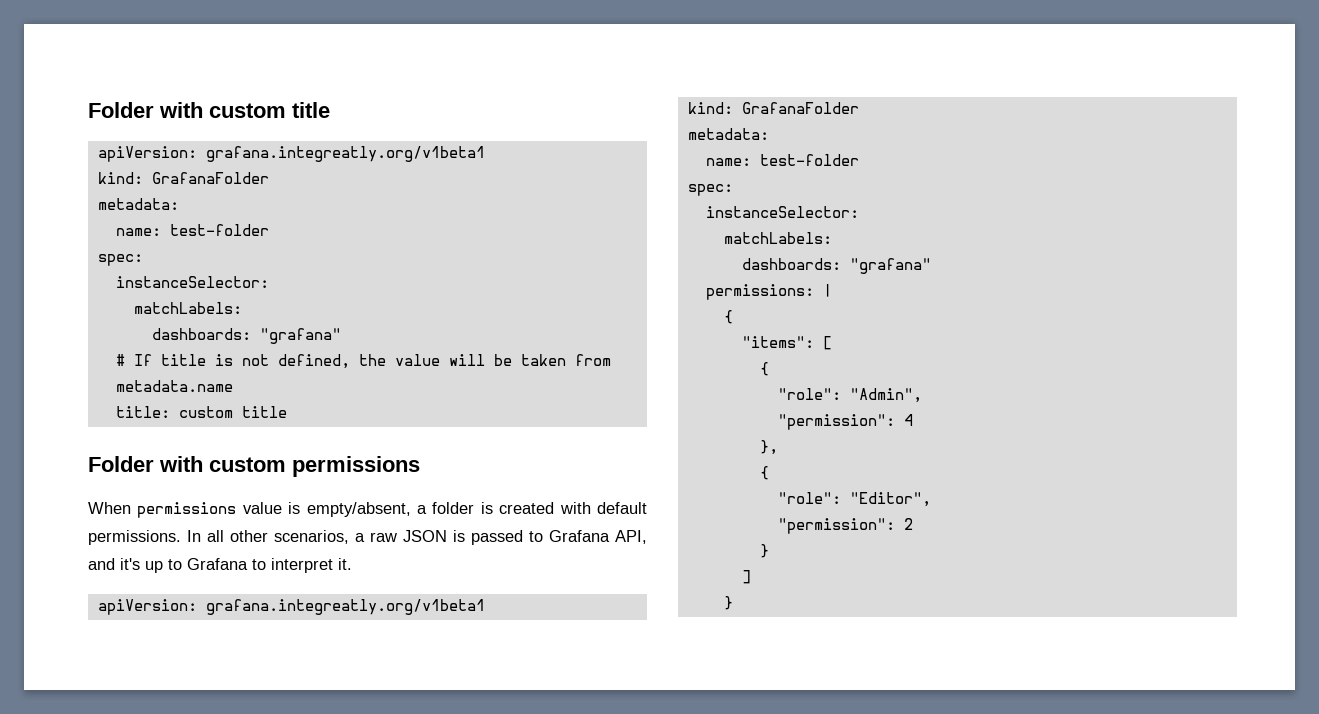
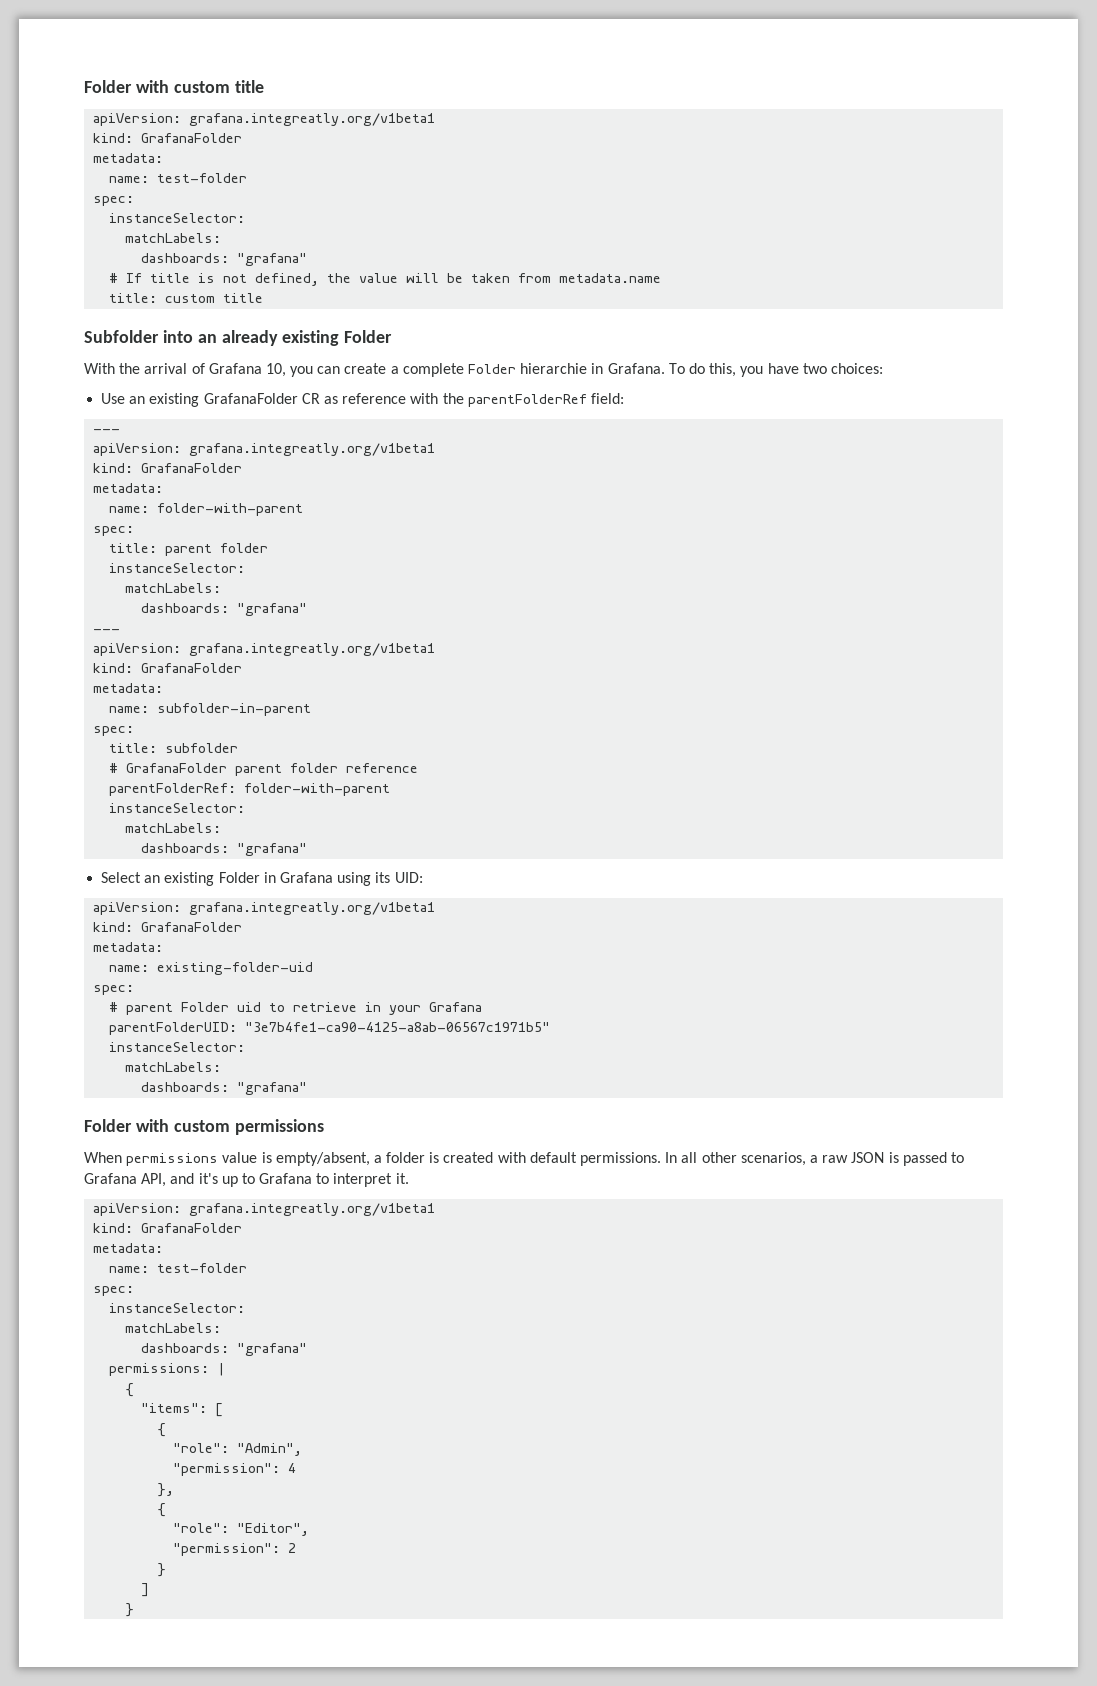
+ Subfolder into an already existing Folder
+ With the arrival of Grafana 10, you can create a complete Folder hierarchie in Grafana. To do this, you have two choices:
+ Use an existing GrafanaFolder CR as reference with the parentFolderRef field:
+ ---
+ apiVersion: grafana.integreatly.org/v1beta1
+ kind: GrafanaFolder
+ metadata:
+ name: folder-with-parent
+ spec:
+ title: parent folder
+ instanceSelector:
+ matchLabels:
+ dashboards: "grafana"
+ ---
+ apiVersion: grafana.integreatly.org/v1beta1
+ kind: GrafanaFolder
+ metadata:
+ name: subfolder-in-parent
+ spec:
+ title: subfolder
+ # GrafanaFolder parent folder reference
+ parentFolderRef: folder-with-parent
+ instanceSelector:
+ matchLabels:
+ dashboards: "grafana"
+ Select an existing Folder in Grafana using its UID:
+ apiVersion: grafana.integreatly.org/v1beta1
+ kind: GrafanaFolder
+ metadata:
+ name: existing-folder-uid
+ spec:
+ # parent Folder uid to retrieve in your Grafana
+ parentFolderUID: "3e7b4fe1-ca90-4125-a8ab-06567c1971b5"
+ instanceSelector:
+ matchLabels:
+ dashboards: "grafana"

